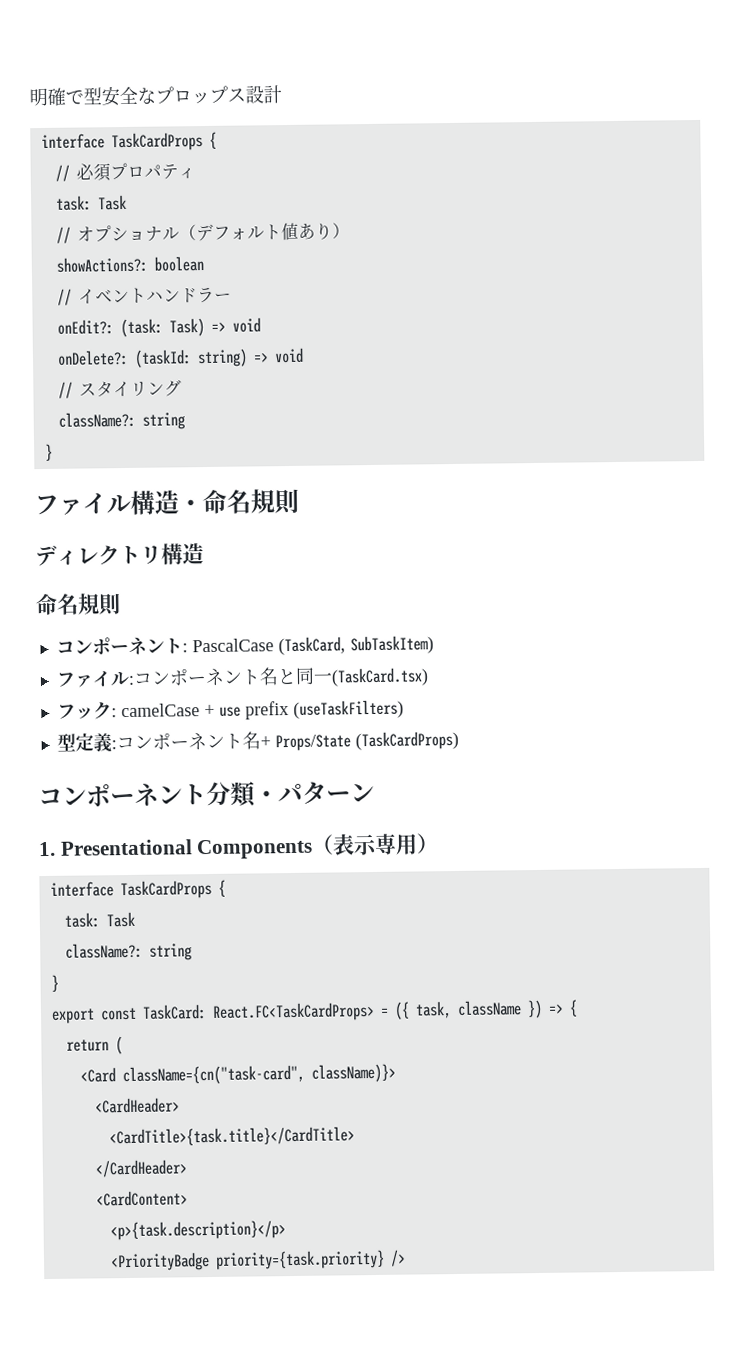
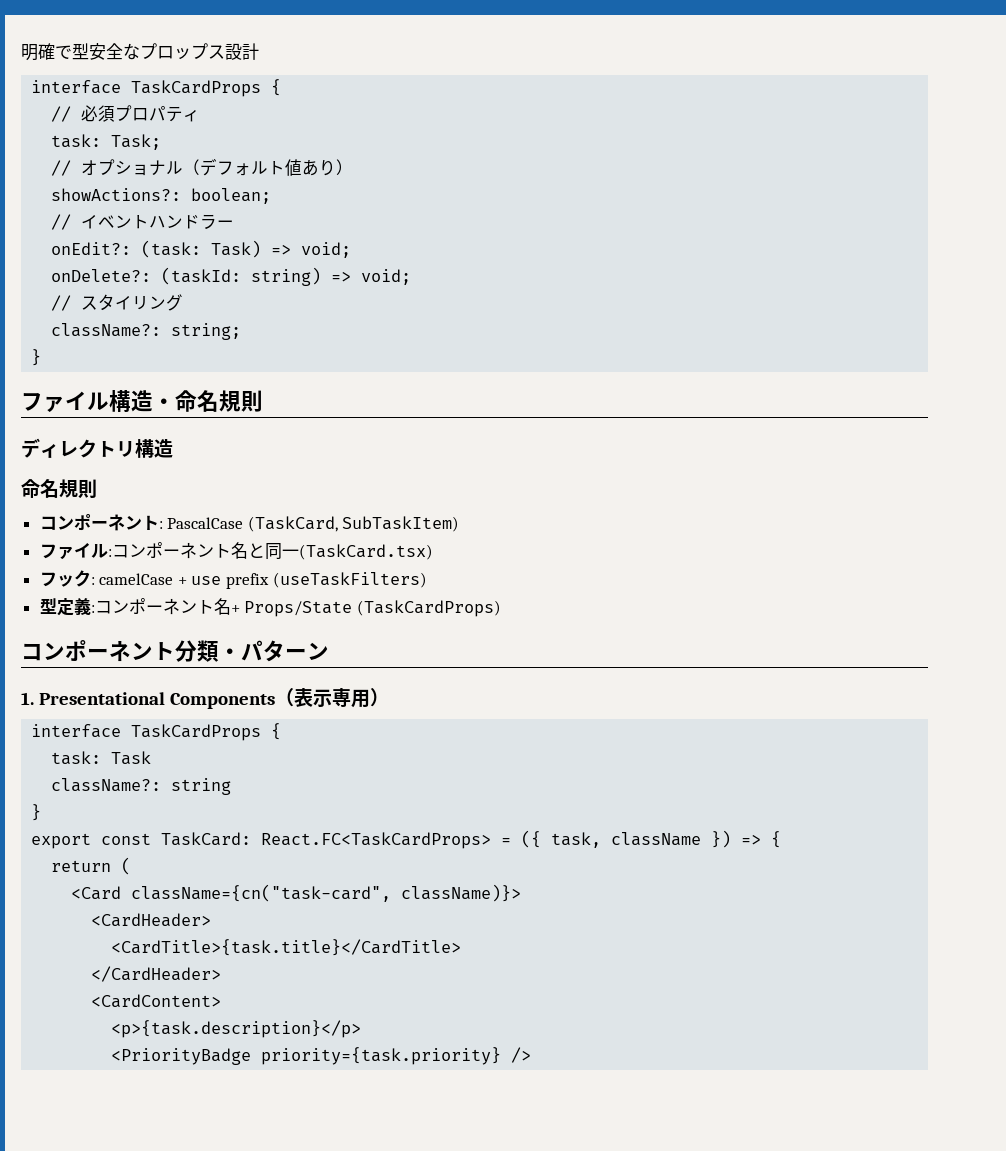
  // 必須プロパティ
- task: Task
+ task: Task;
- showActions?: boolean
+ showActions?: boolean;
- onEdit?: (task: Task) => void
+ onEdit?: (task: Task) => void;
- onDelete?: (taskId: string) => void
+ onDelete?: (taskId: string) => void;
  // スタイリング
- className?: string
+ className?: string;

